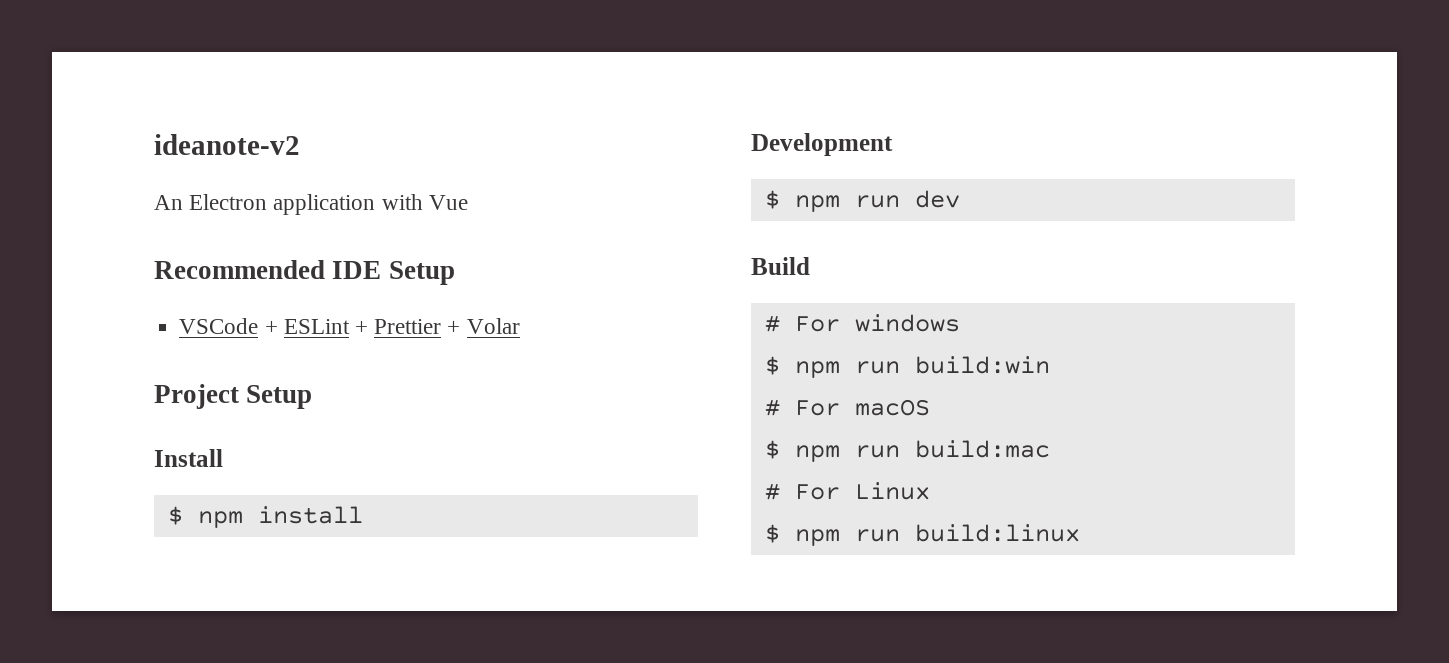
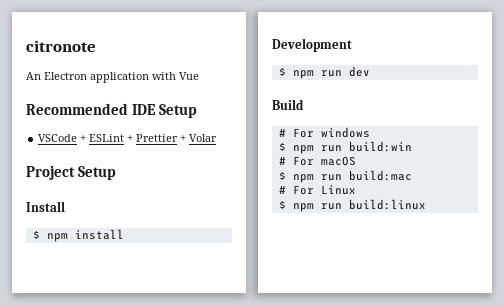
- ideanote-v2
+ citronote

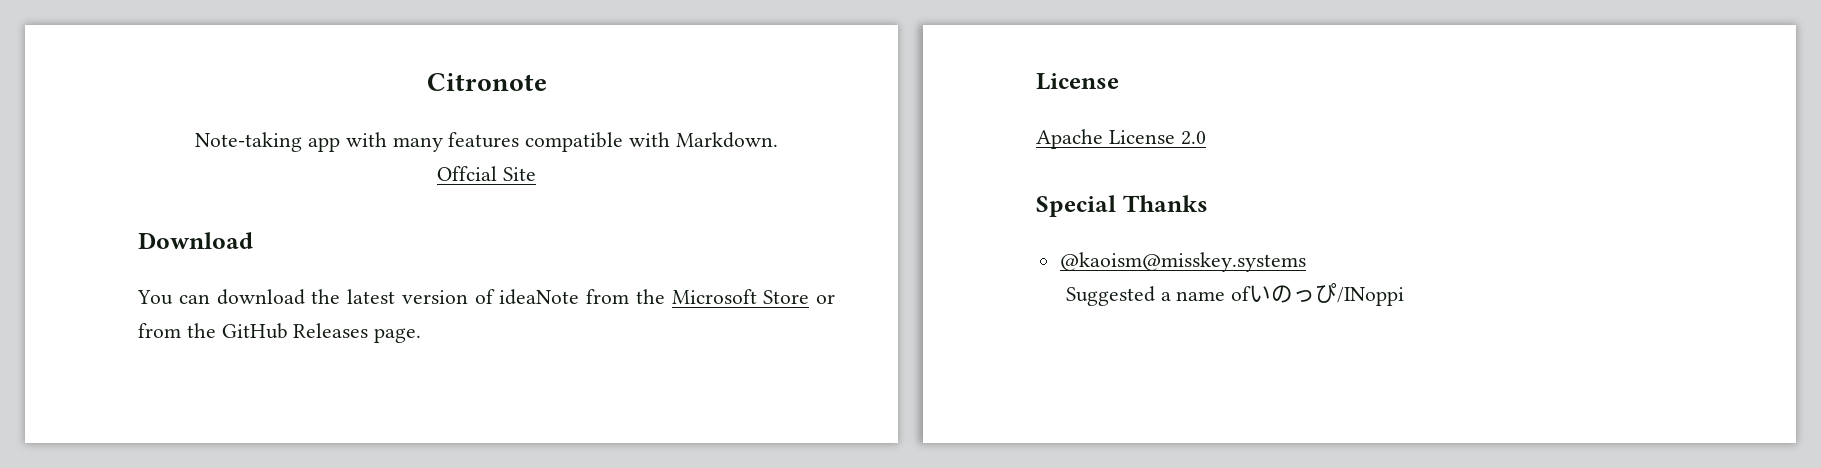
- citronote
- An Electron application with Vue
- Recommended IDE Setup
- VSCode + ESLint + Prettier + Volar
- Project Setup
- Install
- $ npm install
- Development
- $ npm run dev
- Build
- # For windows
- $ npm run build:win
- # For macOS
- $ npm run build:mac
- # For Linux
- $ npm run build:linux
+ Citronote
+ Note-taking app with many features compatible with Markdown.
+ Offcial Site
+ Download
+ You can download the latest version of ideaNote from the Microsoft Store or from the GitHub Releases page.
+ License
+ Apache License 2.0
+ Special Thanks
+ @kaoism@misskey.systems
+ Suggested a name ofいのっぴ/INoppi

